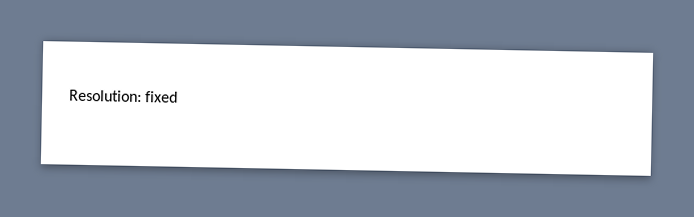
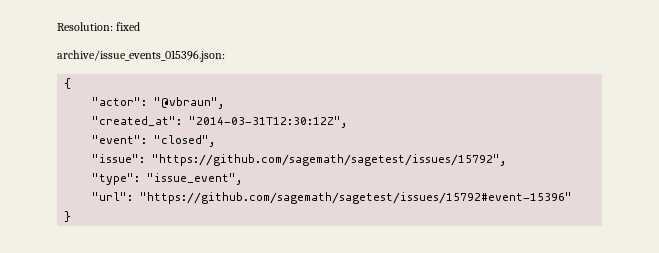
+ archive/issue_events_015396.json:
+ {
+ "actor": "@vbraun",
+ "created_at": "2014-03-31T12:30:12Z",
+ "event": "closed",
+ "issue": "https://github.com/sagemath/sagetest/issues/15792",
+ "type": "issue_event",
+ "url": "https://github.com/sagemath/sagetest/issues/15792#event-15396"
+ }

